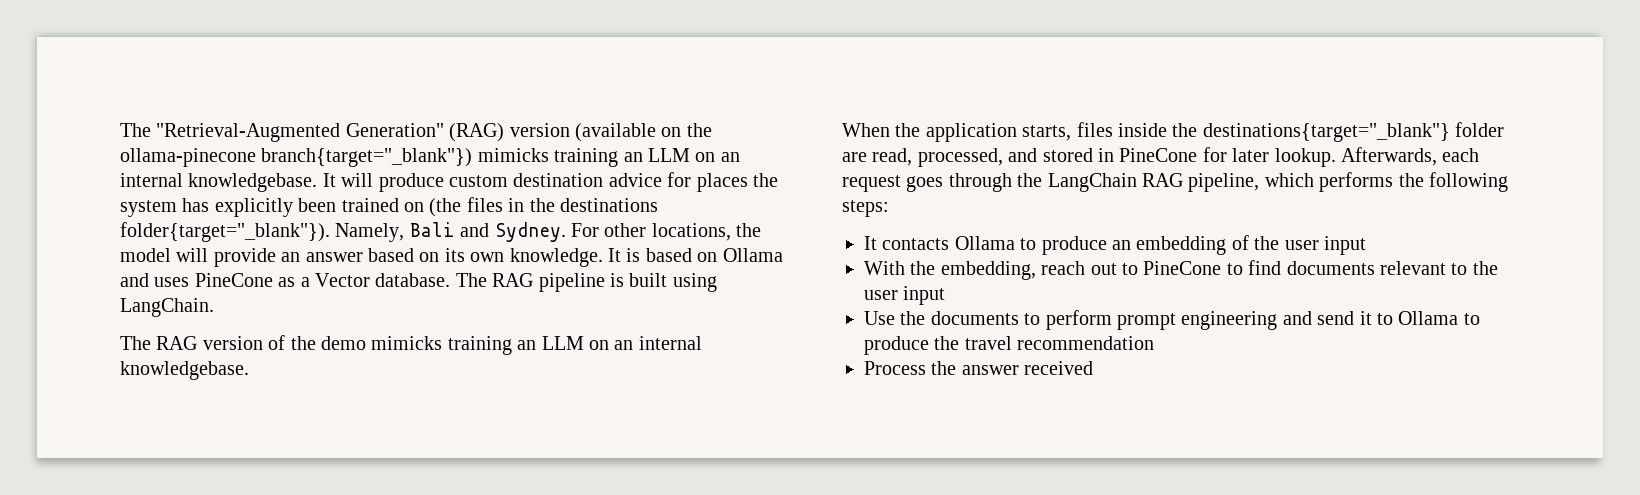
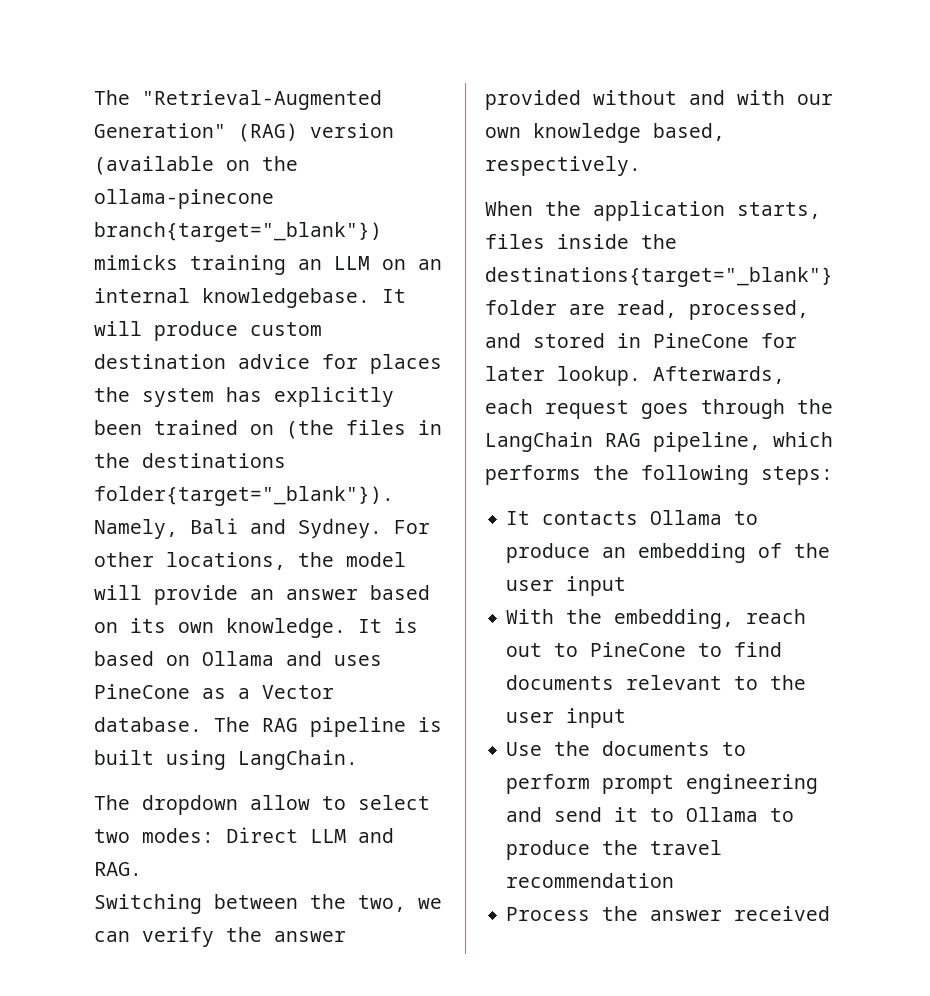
- The RAG version of the demo mimicks training an LLM on an internal knowledgebase.
+ The dropdown allow to select two modes: Direct LLM and RAG.
+ Switching between the two, we can verify the answer provided without and with our own knowledge based, respectively.

